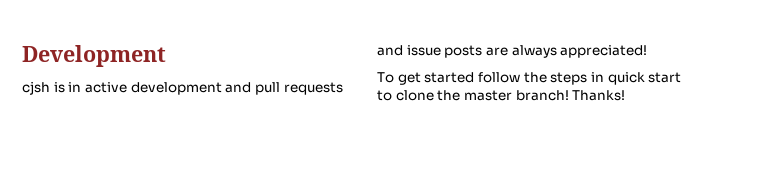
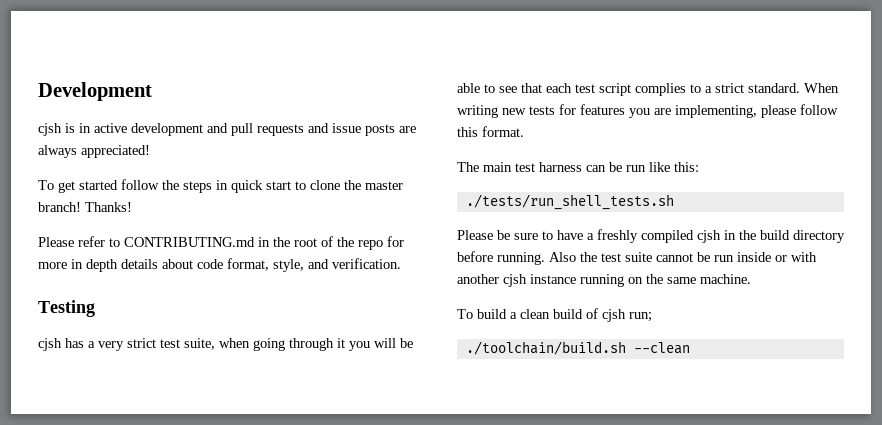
+ Please refer to CONTRIBUTING.md in the root of the repo for more in depth details about code format, style, and verification.
+ Testing
+ cjsh has a very strict test suite, when going through it you will be able to see that each test script complies to a strict standard. When writing new tests for features you are implementing, please follow this format.
+ The main test harness can be run like this:
+ ./tests/run_shell_tests.sh
+ Please be sure to have a freshly compiled cjsh in the build directory before running. Also the test suite cannot be run inside or with another cjsh instance running on the same machine.
+ To build a clean build of cjsh run;
+ ./toolchain/build.sh --clean

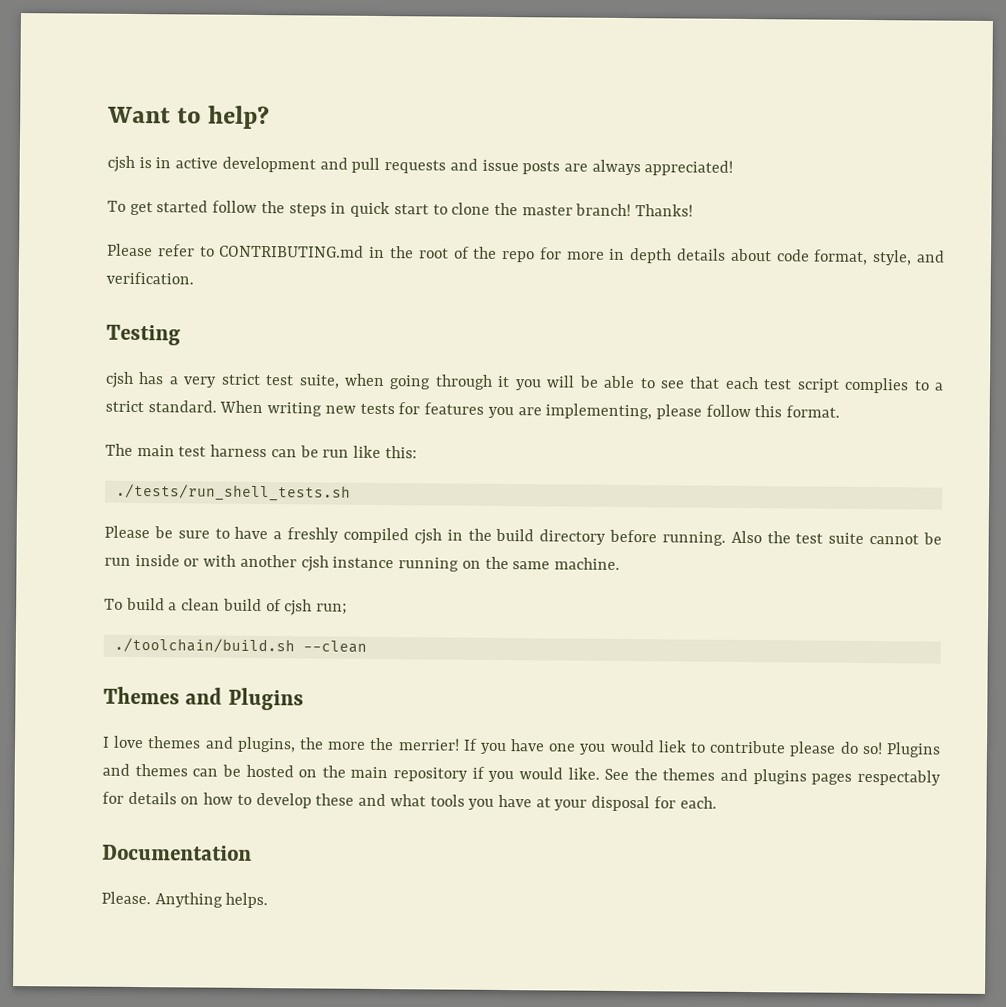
- Development
+ Want to help?
+ Themes and Plugins
+ I love themes and plugins, the more the merrier! If you have one you would liek to contribute please do so! Plugins and themes can be hosted on the main repository if you would like. See the themes and plugins pages respectably for details on how to develop these and what tools you have at your disposal for each.
+ Documentation
+ Please. Anything helps.

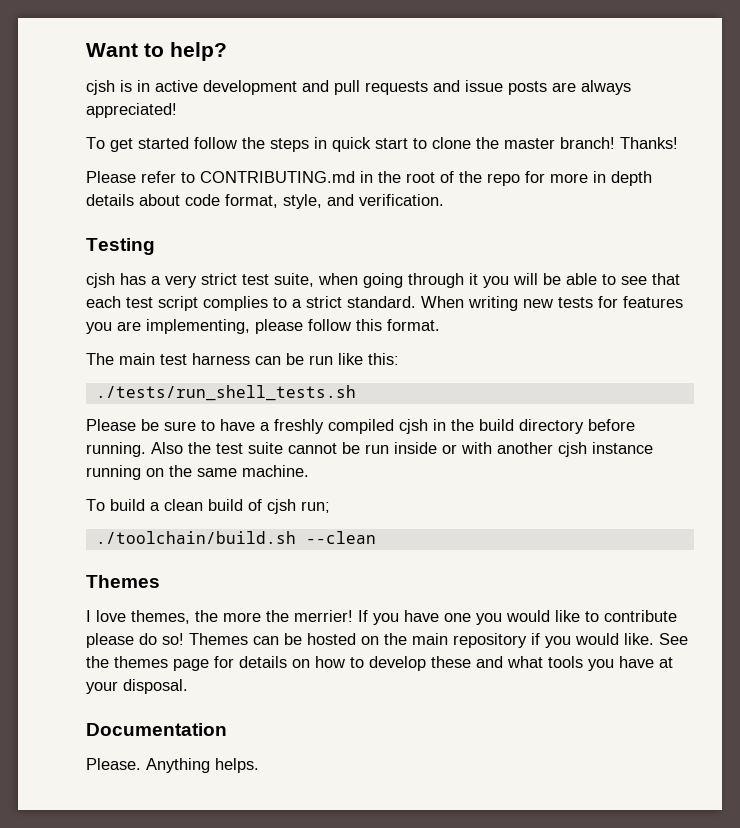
  ./toolchain/build.sh --clean
- Themes and Plugins
+ Themes
- I love themes and plugins, the more the merrier!
+ I love themes, the more the merrier!
- If you have one you would liek to contribute please do so!
+ If you have one you would like to contribute please do so!
- Plugins and themes can be hosted on the main repository if you would like.
+ Themes can be hosted on the main repository if you would like.
- See the themes and plugins pages respectably for details on how to develop these and what tools you have at your disposal for each.
+ See the themes page for details on how to develop these and what tools you have at your disposal.

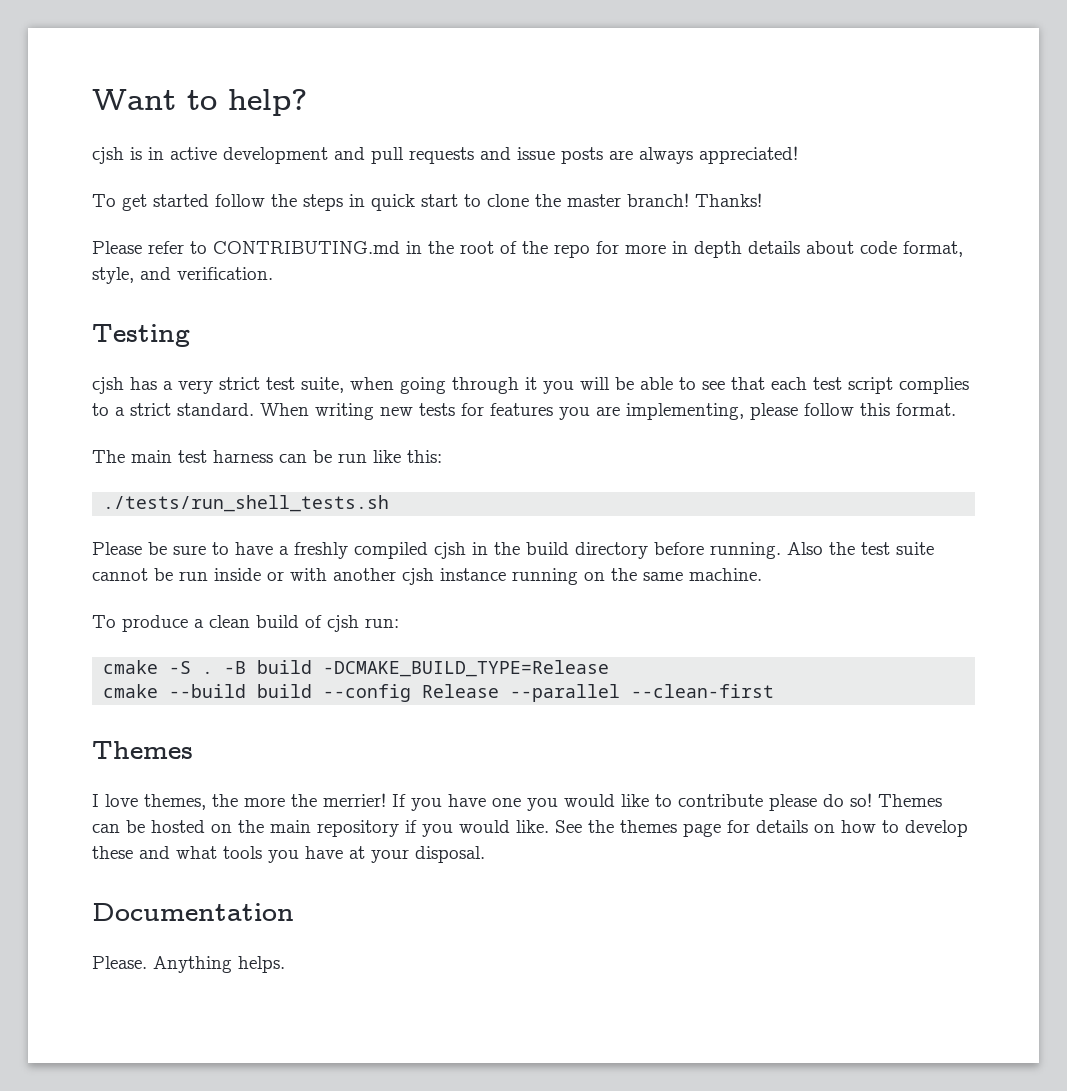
- To build a clean build of cjsh run;
- ./toolchain/build.sh --clean
+ To produce a clean build of cjsh run:
+ cmake -S . -B build -DCMAKE_BUILD_TYPE=Release
+ cmake --build build --config Release --parallel --clean-first

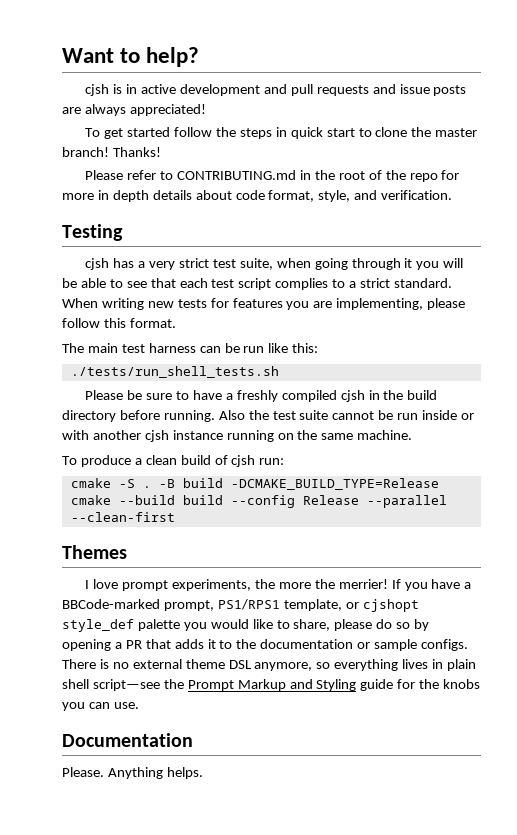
- I love themes, the more the merrier!
+ I love prompt experiments, the more the merrier!
- If you have one you would like to contribute please do so! Themes can be hosted on the main repository if you would like. See the themes page for details on how to develop these and what tools you have at your disposal.
+ If you have a BBCode-marked prompt, PS1/RPS1 template, or cjshopt style_def palette you would like to share, please do so by opening a PR that adds it to the documentation or sample configs. There is no external theme DSL anymore, so everything lives in plain shell script—see the Prompt Markup and Styling guide for the knobs you can use.

